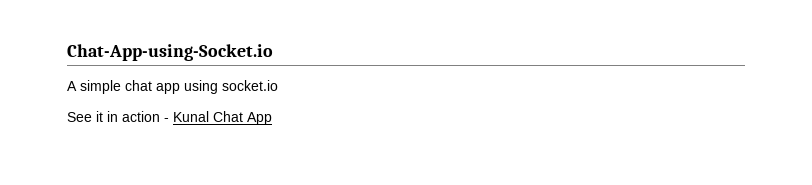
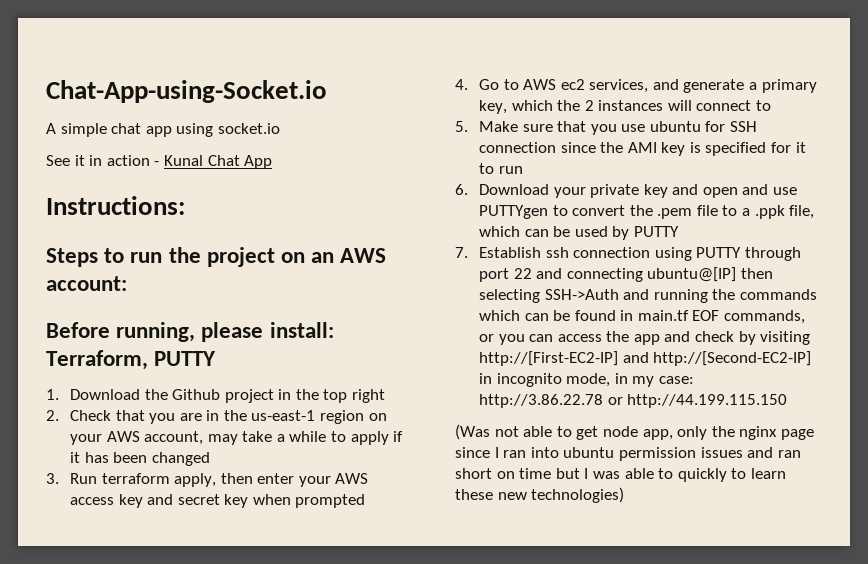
+ Instructions:
+ Steps to run the project on an AWS account:
+ Before running, please install: Terraform, PUTTY
+ 1. Download the Github project in the top right
+ 2. Check that you are in the us-east-1 region on your AWS account, may take a while to apply if it has been changed
+ 3. Run terraform apply, then enter your AWS access key and secret key when prompted
+ 4. Go to AWS ec2 services, and generate a primary key, which the 2 instances will connect to
+ 5. Make sure that you use ubuntu for SSH connection since the AMI key is specified for it to run
+ 6. Download your private key and open and use PUTTYgen to convert the .pem file to a .ppk file, which can be used by PUTTY
+ 7. Establish ssh connection using PUTTY through port 22 and connecting ubuntu@[IP] then selecting SSH->Auth and running the commands which can be found in main.tf EOF commands, or you can access the app and check by visiting http://[First-EC2-IP] and http://[Second-EC2-IP] in incognito mode, in my case: http://3.86.22.78 or http://44.199.115.150
+ (Was not able to get node app, only the nginx page since I ran into ubuntu permission issues and ran short on time but I was able to quickly to learn these new technologies)

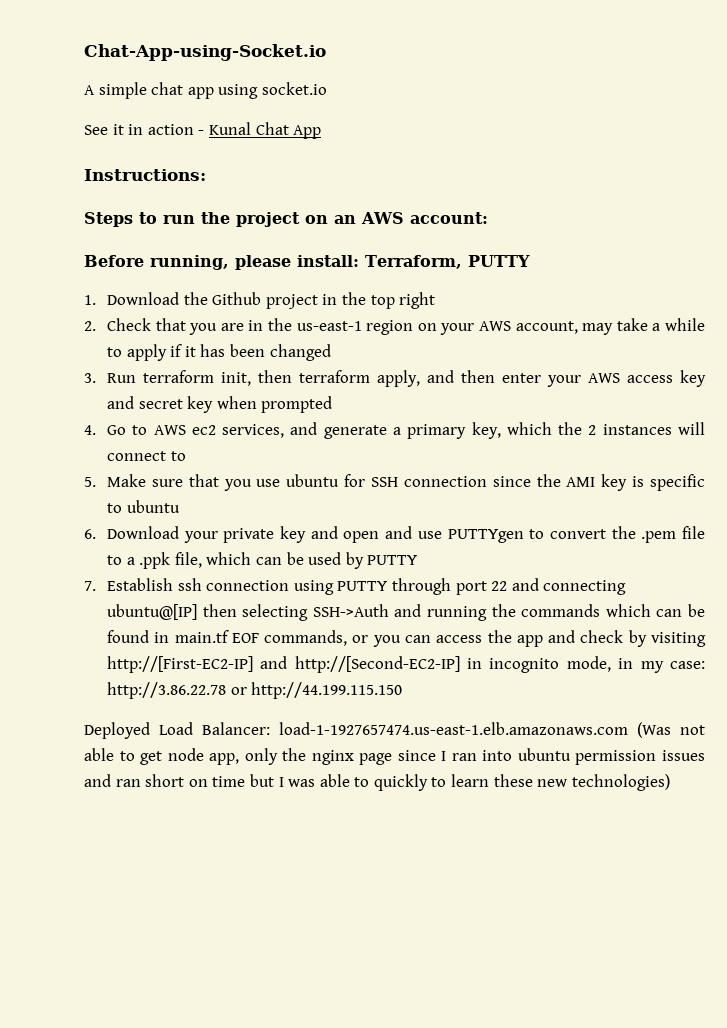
- 3. Run terraform apply, then enter your AWS access key and secret key when prompted
+ 3. Run terraform init, then terraform apply, and then enter your AWS access key and secret key when prompted
- 5. Make sure that you use ubuntu for SSH connection since the AMI key is specified for it to run
+ 5. Make sure that you use ubuntu for SSH connection since the AMI key is specific to ubuntu
- (Was not able to get node app, only the nginx page since I ran into ubuntu permission issues and ran short on time but I was able to quickly to learn these new technologies)
+ Deployed Load Balancer: load-1-1927657474.us-east-1.elb.amazonaws.com (Was not able to get node app, only the nginx page since I ran into ubuntu permission issues and ran short on time but I was able to quickly to learn these new technologies)

